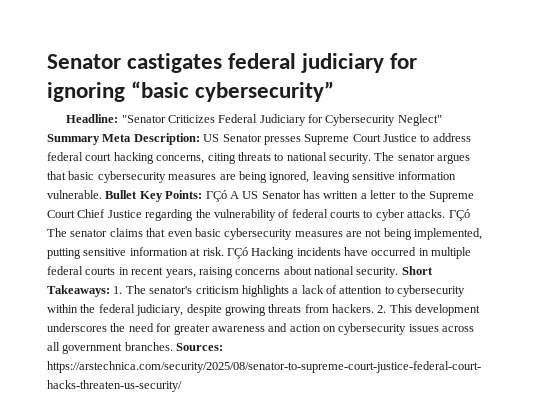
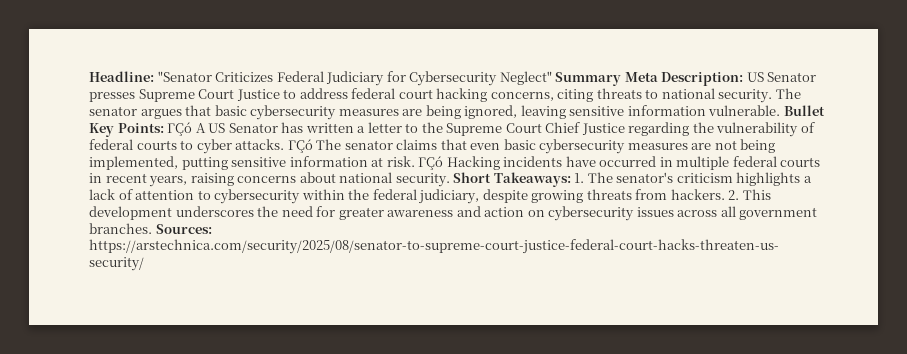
- Senator castigates federal judiciary for ignoring “basic cybersecurity”

